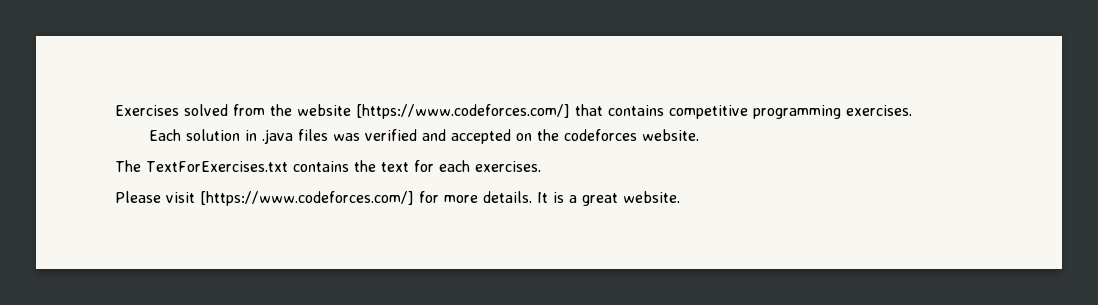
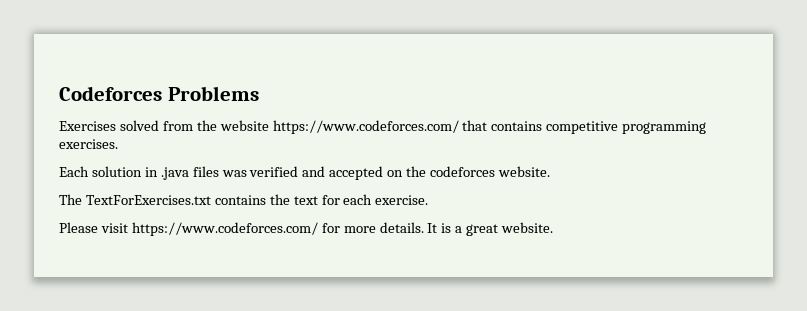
+ Codeforces Problems
- Exercises solved from the website [https://www.codeforces.com/] that contains competitive programming exercises.
+ Exercises solved from the website https://www.codeforces.com/ that contains competitive programming exercises.
- The TextForExercises.txt contains the text for each exercises.
+ The TextForExercises.txt contains the text for each exercise.
- Please visit [https://www.codeforces.com/] for more details.
+ Please visit https://www.codeforces.com/ for more details.

